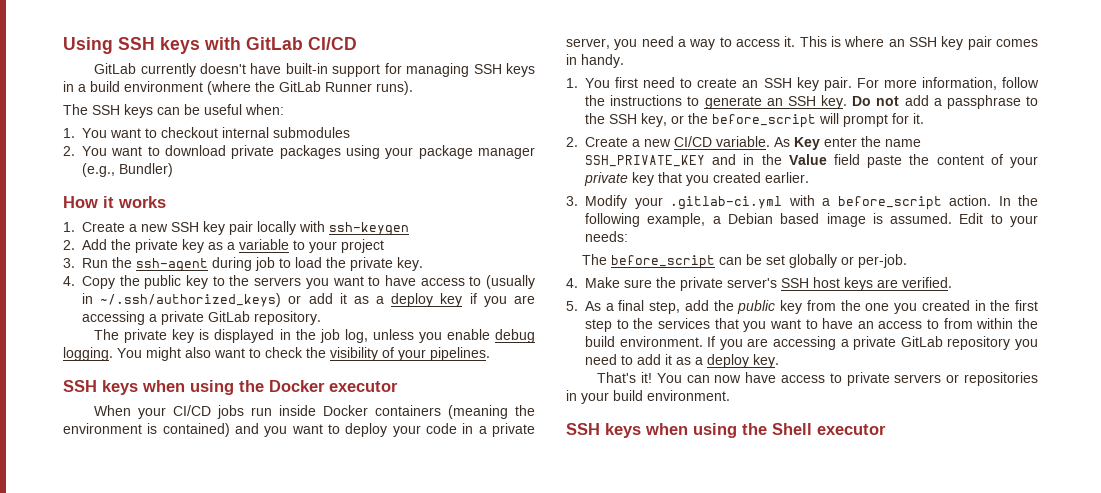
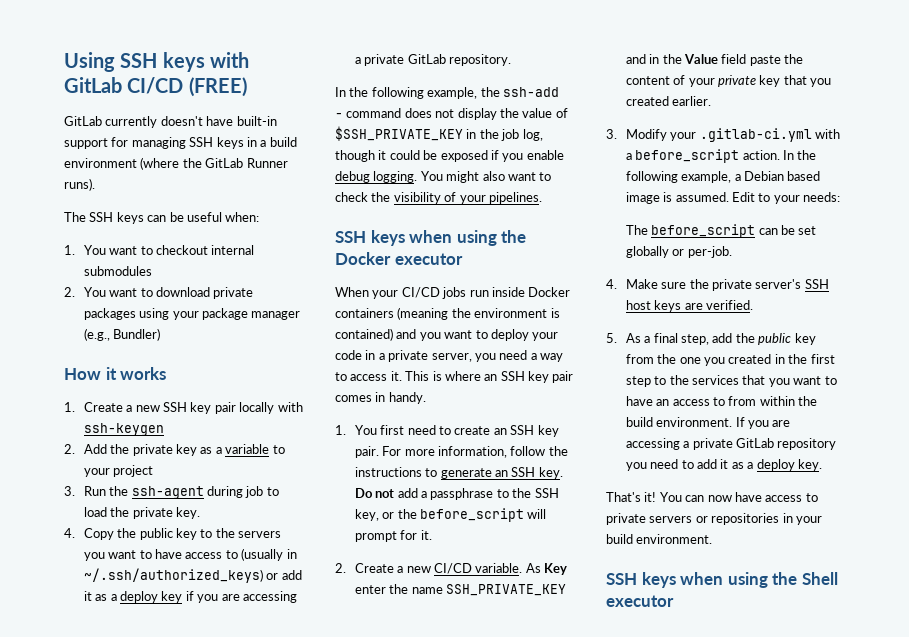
- Using SSH keys with GitLab CI/CD
+ Using SSH keys with GitLab CI/CD (FREE)
- The private key is displayed in the job log, unless you enable debug logging.
+ In the following example, the ssh-add - command does not display the value of $SSH_PRIVATE_KEY in the job log, though it could be exposed if you enable debug logging.

